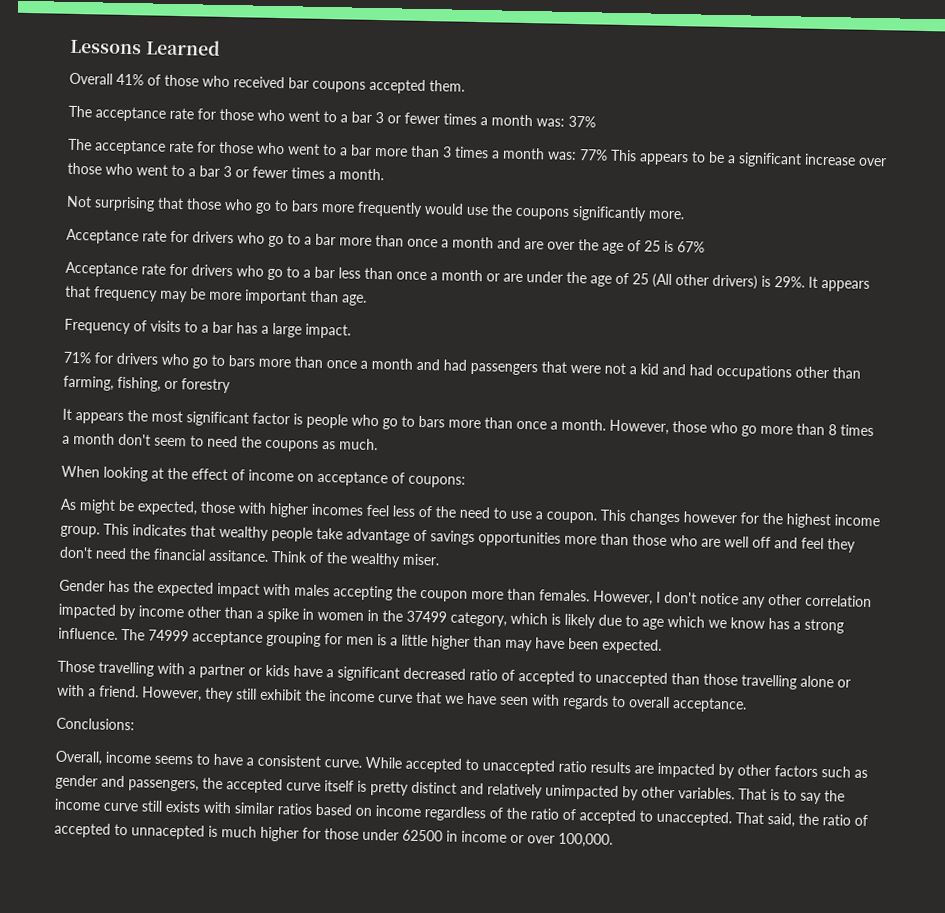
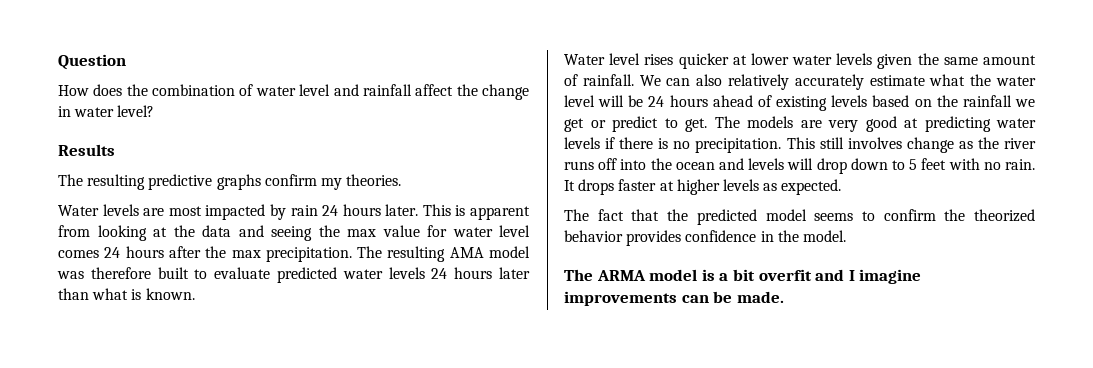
- Lessons Learned
- Overall 41% of those who received bar coupons accepted them.
- The acceptance rate for those who went to a bar 3 or fewer times a month was: 37%
- The acceptance rate for those who went to a bar more than 3 times a month was: 77% This appears to be a significant increase over those who went to a bar 3 or fewer times a month.
- Not surprising that those who go to bars more frequently would use the coupons significantly more.
- Acceptance rate for drivers who go to a bar more than once a month and are over the age of 25 is 67%
- Acceptance rate for drivers who go to a bar less than once a month or are under the age of 25 (All other drivers) is 29%. It appears that frequency may be more important than age.
- Frequency of visits to a bar has a large impact.
- 71% for drivers who go to bars more than once a month and had passengers that were not a kid and had occupations other than farming, fishing, or forestry
- It appears the most significant factor is people who go to bars more than once a month. However, those who go more than 8 times a month don't seem to need the coupons as much.
- When looking at the effect of income on acceptance of coupons:
- As might be expected, those with higher incomes feel less of the need to use a coupon. This changes however for the highest income group. This indicates that wealthy people take advantage of savings opportunities more than those who are well off and feel they don't need the financial assitance. Think of the wealthy miser.
- Gender has the expected impact with males accepting the coupon more than females. However, I don't notice any other correlation impacted by income other than a spike in women in the 37499 category, which is likely due to age which we know has a strong influence. The 74999 acceptance grouping for men is a little higher than may have been expected.
- Those travelling with a partner or kids have a significant decreased ratio of accepted to unaccepted than those travelling alone or with a friend. However, they still exhibit the income curve that we have seen with regards to overall acceptance.
- Conclusions:
- Overall, income seems to have a consistent curve. While accepted to unaccepted ratio results are impacted by other factors such as gender and passengers, the accepted curve itself is pretty distinct and relatively unimpacted by other variables. That is to say the income curve still exists with similar ratios based on income regardless of the ratio of accepted to unaccepted. That said, the ratio of accepted to unnacepted is much higher for those under 62500 in income or over 100,000.
+ Question
+ How does the combination of water level and rainfall affect the change in water level?
+ Results
+ The resulting predictive graphs confirm my theories.
+ Water levels are most impacted by rain 24 hours later. This is apparent from looking at the data and seeing the max value for water level comes 24 hours after the max precipitation. The resulting AMA model was therefore built to evaluate predicted water levels 24 hours later than what is known.
+ Water level rises quicker at lower water levels given the same amount of rainfall. We can also relatively accurately estimate what the water level will be 24 hours ahead of existing levels based on the rainfall we get or predict to get. The models are very good at predicting water levels if there is no precipitation. This still involves change as the river runs off into the ocean and levels will drop down to 5 feet with no rain. It drops faster at higher levels as expected.
+ The fact that the predicted model seems to confirm the theorized behavior provides confidence in the model.
+ The ARMA model is a bit overfit and I imagine improvements can be made.

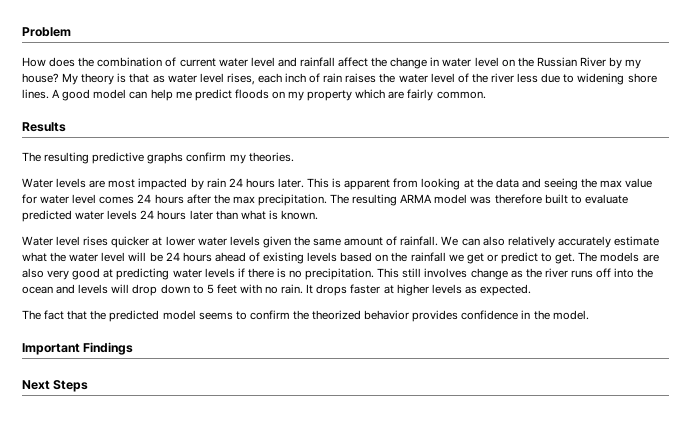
- Question
+ Problem
- How does the combination of water level and rainfall affect the change in water level?
+ How does the combination of current water level and rainfall affect the change in water level on the Russian River by my house? My theory is that as water level rises, each inch of rain raises the water level of the river less due to widening shore lines. A good model can help me predict floods on my property which are fairly common.
- The resulting AMA model was therefore built to evaluate predicted water levels 24 hours later than what is known.
+ The resulting ARMA model was therefore built to evaluate predicted water levels 24 hours later than what is known.
- The models are very good at predicting water levels if there is no precipitation.
+ The models are also very good at predicting water levels if there is no precipitation.
- The ARMA model is a bit overfit and I imagine improvements can be made.
+ Important Findings
+ Next Steps

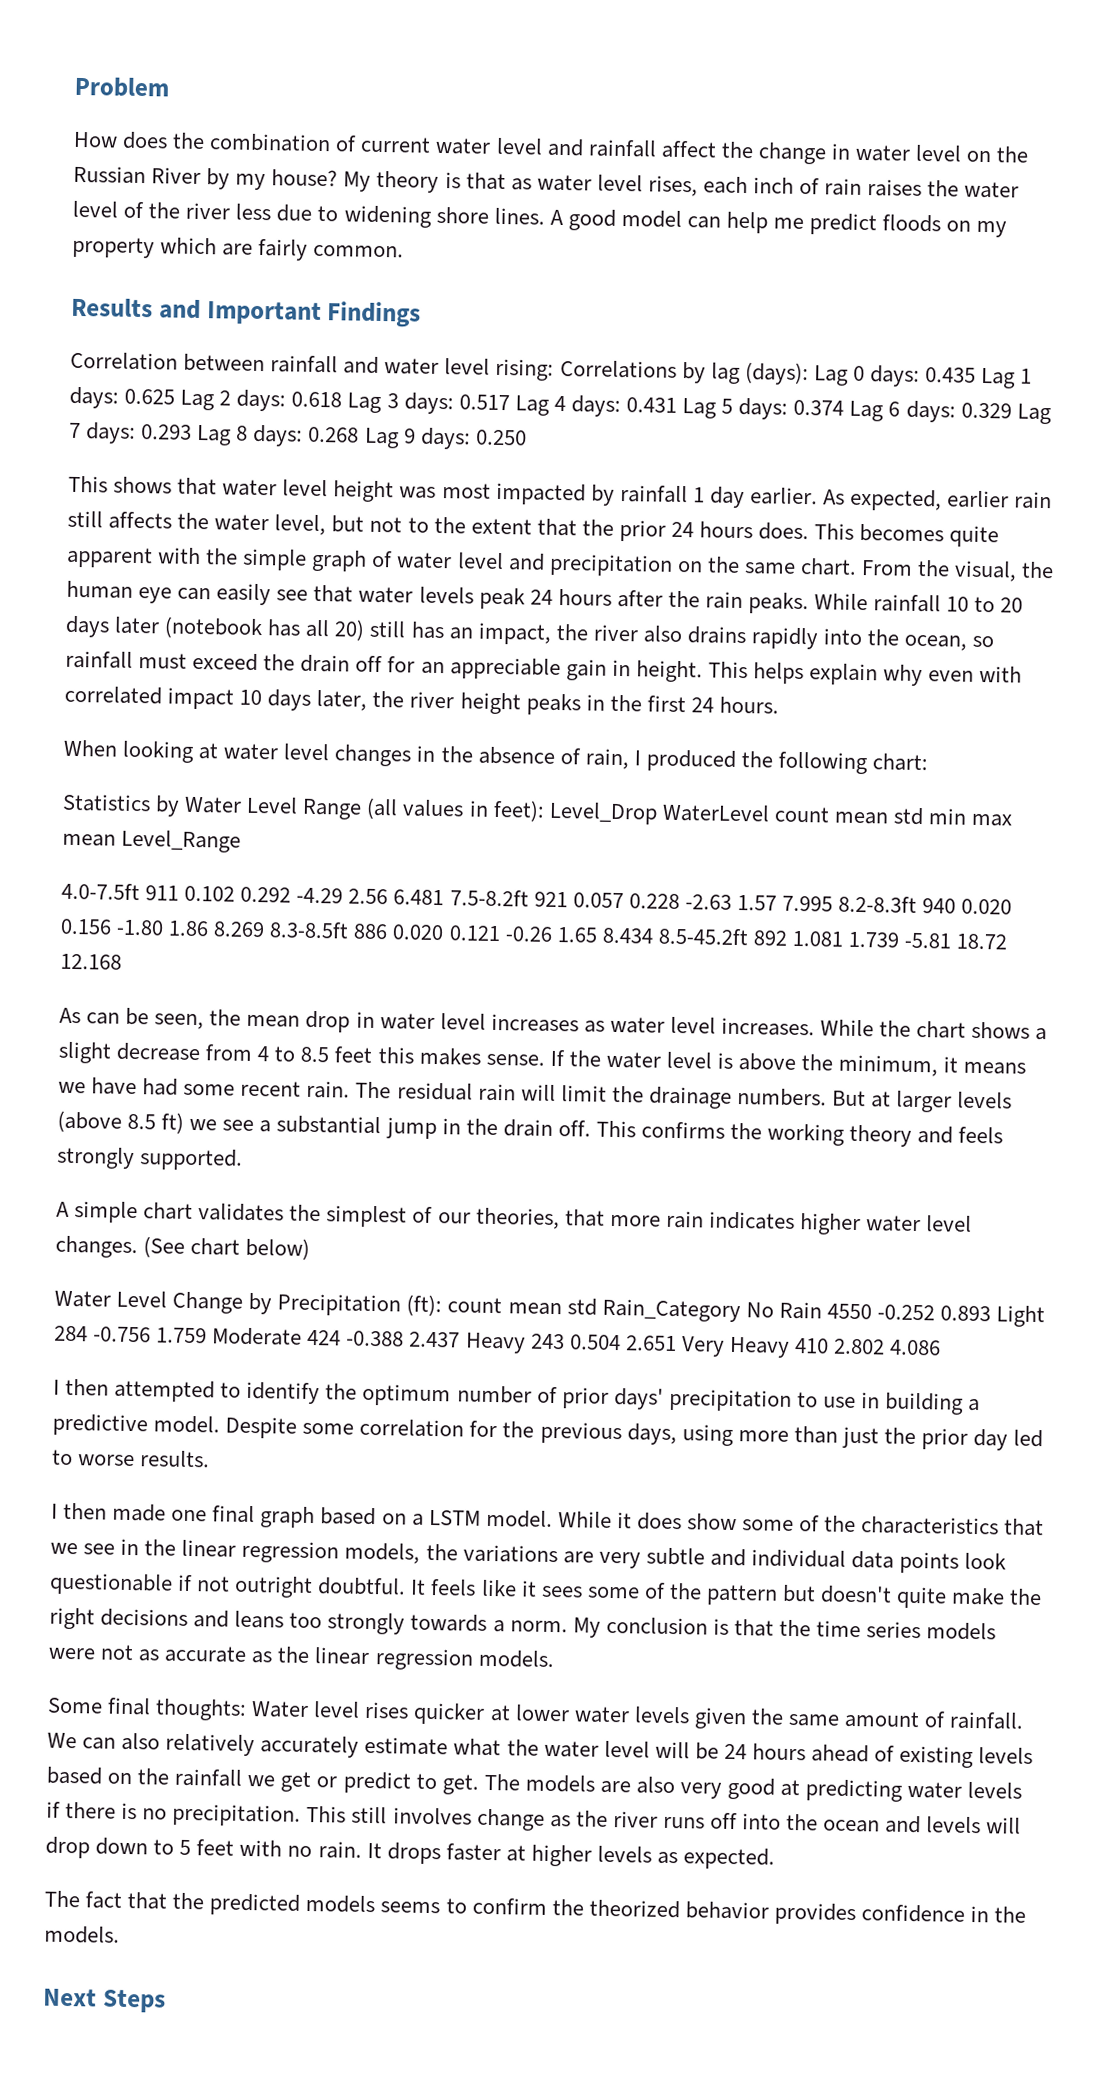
- Results
- The resulting predictive graphs confirm my theories.
- Water levels are most impacted by rain 24 hours later. This is apparent from looking at the data and seeing the max value for water level comes 24 hours after the max precipitation. The resulting ARMA model was therefore built to evaluate predicted water levels 24 hours later than what is known.
- Water level rises quicker at lower water levels given the same amount of rainfall.
+ Results and Important Findings
+ Correlation between rainfall and water level rising: Correlations by lag (days): Lag 0 days: 0.435 Lag 1 days: 0.625 Lag 2 days: 0.618 Lag 3 days: 0.517 Lag 4 days: 0.431 Lag 5 days: 0.374 Lag 6 days: 0.329 Lag 7 days: 0.293 Lag 8 days: 0.268 Lag 9 days: 0.250
+ This shows that water level height was most impacted by rainfall 1 day earlier. As expected, earlier rain still affects the water level, but not to the extent that the prior 24 hours does. This becomes quite apparent with the simple graph of water level and precipitation on the same chart. From the visual, the human eye can easily see that water levels peak 24 hours after the rain peaks. While rainfall 10 to 20 days later (notebook has all 20) still has an impact, the river also drains rapidly into the ocean, so rainfall must exceed the drain off for an appreciable gain in height. This helps explain why even with correlated impact 10 days later, the river height peaks in the first 24 hours.
+ When looking at water level changes in the absence of rain, I produced the following chart:
+ Statistics by Water Level Range (all values in feet): Level_Drop WaterLevel count mean std min max mean Level_Range
+ 4.0-7.5ft 911 0.102 0.292 -4.29 2.56 6.481 7.5-8.2ft 921 0.057 0.228 -2.63 1.57 7.995 8.2-8.3ft 940 0.020 0.156 -1.80 1.86 8.269 8.3-8.5ft 886 0.020 0.121 -0.26 1.65 8.434 8.5-45.2ft 892 1.081 1.739 -5.81 18.72 12.168
+ As can be seen, the mean drop in water level increases as water level increases. While the chart shows a slight decrease from 4 to 8.5 feet this makes sense. If the water level is above the minimum, it means we have had some recent rain. The residual rain will limit the drainage numbers. But at larger levels (above 8.5 ft) we see a substantial jump in the drain off. This confirms the working theory and feels strongly supported.
+ A simple chart validates the simplest of our theories, that more rain indicates higher water level changes. (See chart below)
+ Water Level Change by Precipitation (ft): count mean std Rain_Category No Rain 4550 -0.252 0.893 Light 284 -0.756 1.759 Moderate 424 -0.388 2.437 Heavy 243 0.504 2.651 Very Heavy 410 2.802 4.086
+ I then attempted to identify the optimum number of prior days' precipitation to use in building a predictive model. Despite some correlation for the previous days, using more than just the prior day led to worse results.
+ I then made one final graph based on a LSTM model. While it does show some of the characteristics that we see in the linear regression models, the variations are very subtle and individual data points look questionable if not outright doubtful. It feels like it sees some of the pattern but doesn't quite make the right decisions and leans too strongly towards a norm. My conclusion is that the time series models were not as accurate as the linear regression models.
+ Some final thoughts: Water level rises quicker at lower water levels given the same amount of rainfall.
- The fact that the predicted model seems to confirm the theorized behavior provides confidence in the model.
- Important Findings
+ The fact that the predicted models seems to confirm the theorized behavior provides confidence in the models.

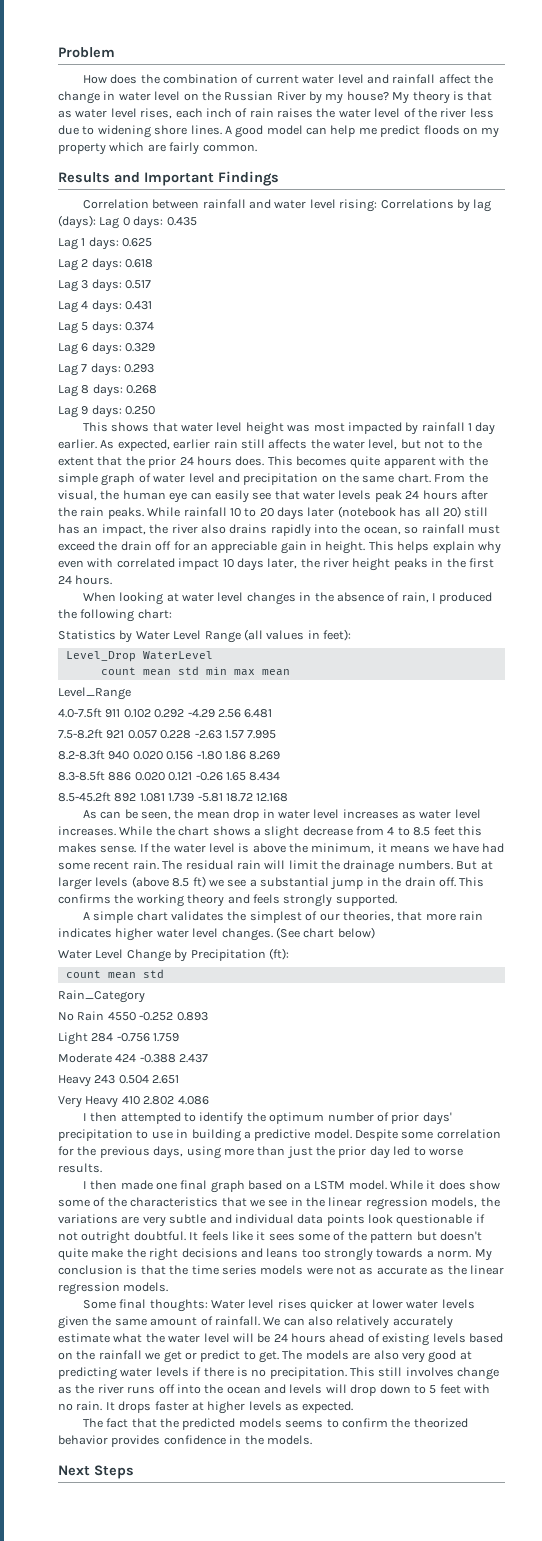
- Correlation between rainfall and water level rising: Correlations by lag (days): Lag 0 days: 0.435 Lag 1 days: 0.625 Lag 2 days: 0.618 Lag 3 days: 0.517 Lag 4 days: 0.431 Lag 5 days: 0.374 Lag 6 days: 0.329 Lag 7 days: 0.293 Lag 8 days: 0.268 Lag 9 days: 0.250
+ Correlation between rainfall and water level rising: Correlations by lag (days): Lag 0 days: 0.435
+ Lag 1 days: 0.625
+ Lag 2 days: 0.618
+ Lag 3 days: 0.517
+ Lag 4 days: 0.431
+ Lag 5 days: 0.374
+ Lag 6 days: 0.329
+ Lag 7 days: 0.293
+ Lag 8 days: 0.268
+ Lag 9 days: 0.250
- Statistics by Water Level Range (all values in feet): Level_Drop WaterLevel count mean std min max mean Level_Range
+ Statistics by Water Level Range (all values in feet):
+ Level_Drop WaterLevel
+ count mean std min max mean
+ Level_Range
- 4.0-7.5ft 911 0.102 0.292 -4.29 2.56 6.481 7.5-8.2ft 921 0.057 0.228 -2.63 1.57 7.995 8.2-8.3ft 940 0.020 0.156 -1.80 1.86 8.269 8.3-8.5ft 886 0.020 0.121 -0.26 1.65 8.434 8.5-45.2ft 892 1.081 1.739 -5.81 18.72 12.168
+ 4.0-7.5ft 911 0.102 0.292 -4.29 2.56 6.481
+ 7.5-8.2ft 921 0.057 0.228 -2.63 1.57 7.995
+ 8.2-8.3ft 940 0.020 0.156 -1.80 1.86 8.269
+ 8.3-8.5ft 886 0.020 0.121 -0.26 1.65 8.434
+ 8.5-45.2ft 892 1.081 1.739 -5.81 18.72 12.168
- Water Level Change by Precipitation (ft): count mean std Rain_Category No Rain 4550 -0.252 0.893 Light 284 -0.756 1.759 Moderate 424 -0.388 2.437 Heavy 243 0.504 2.651 Very Heavy 410 2.802 4.086
+ Water Level Change by Precipitation (ft):
+ count mean std
+ Rain_Category
+ No Rain 4550 -0.252 0.893
+ Light 284 -0.756 1.759
+ Moderate 424 -0.388 2.437
+ Heavy 243 0.504 2.651
+ Very Heavy 410 2.802 4.086

